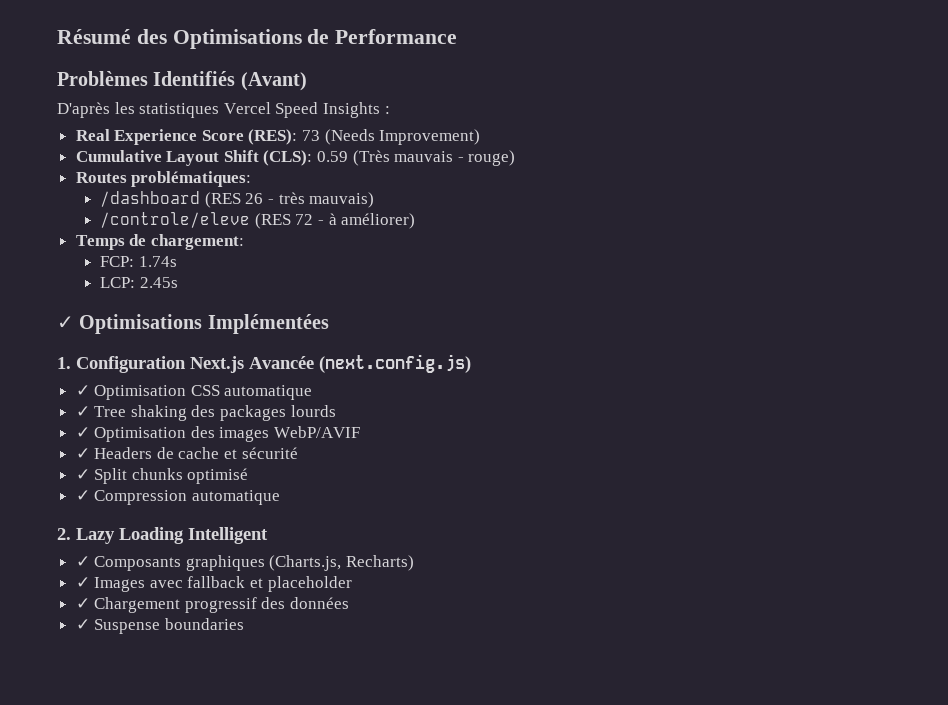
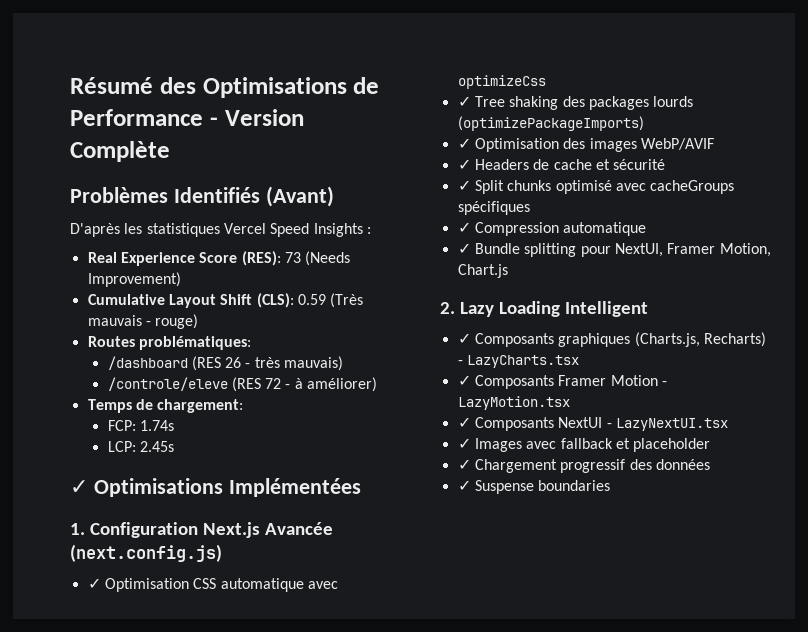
- Résumé des Optimisations de Performance
+ Résumé des Optimisations de Performance - Version Complète
- ✓ Optimisation CSS automatique
+ ✓ Optimisation CSS automatique avec optimizeCss
- ✓ Tree shaking des packages lourds
+ ✓ Tree shaking des packages lourds (optimizePackageImports)
- ✓ Split chunks optimisé
+ ✓ Split chunks optimisé avec cacheGroups spécifiques
+ ✓ Bundle splitting pour NextUI, Framer Motion, Chart.js
- ✓ Composants graphiques (Charts.js, Recharts)
+ ✓ Composants graphiques (Charts.js, Recharts) - LazyCharts.tsx
+ ✓ Composants Framer Motion - LazyMotion.tsx
+ ✓ Composants NextUI - LazyNextUI.tsx

